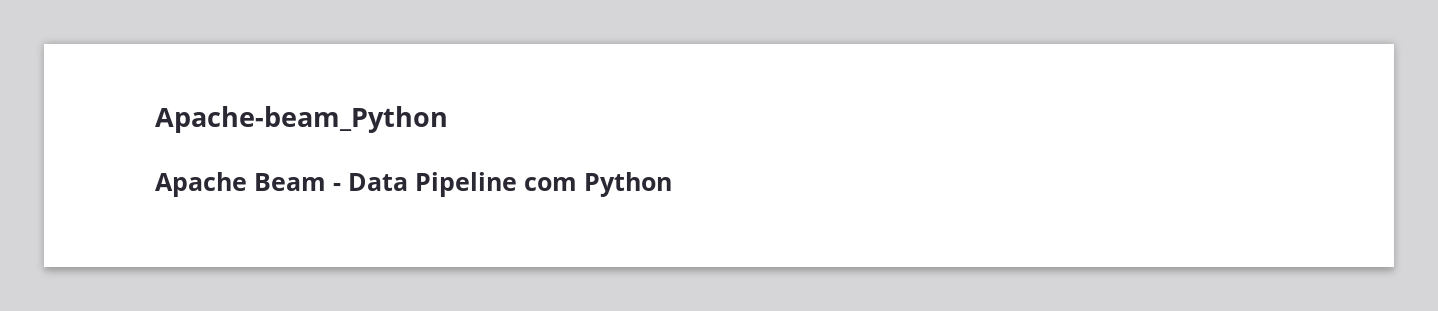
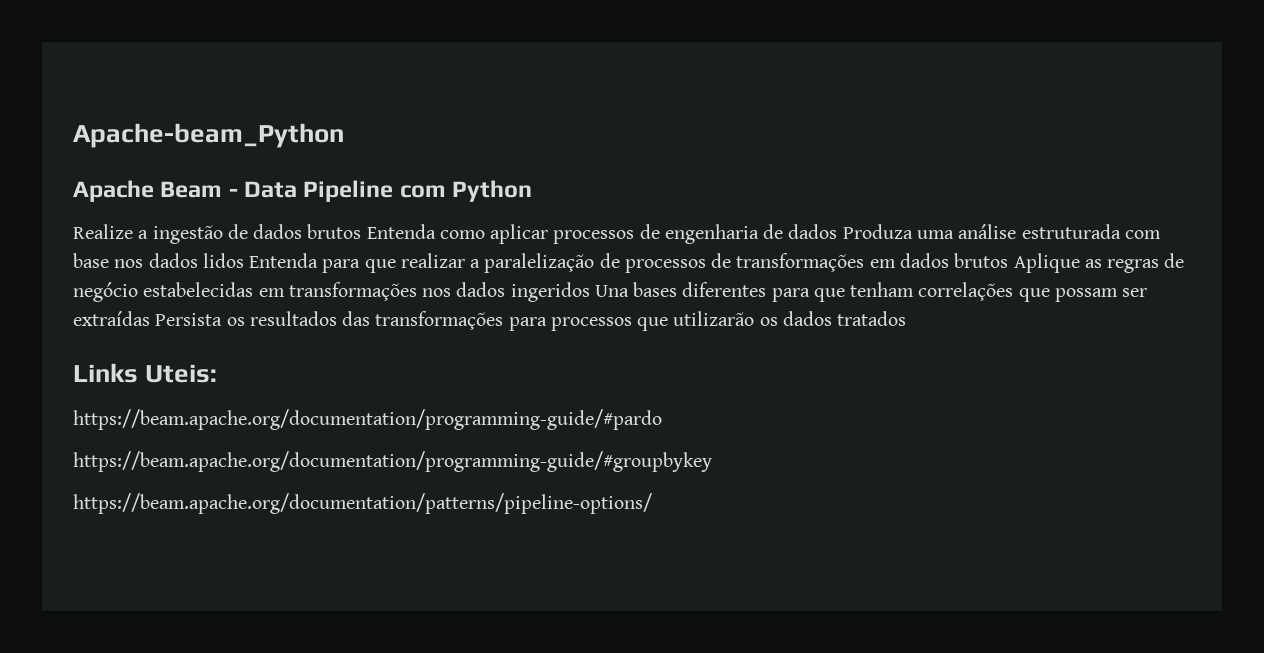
+ Realize a ingestão de dados brutos Entenda como aplicar processos de engenharia de dados Produza uma análise estruturada com base nos dados lidos Entenda para que realizar a paralelização de processos de transformações em dados brutos Aplique as regras de negócio estabelecidas em transformações nos dados ingeridos Una bases diferentes para que tenham correlações que possam ser extraídas Persista os resultados das transformações para processos que utilizarão os dados tratados
+ Links Uteis:
+ https://beam.apache.org/documentation/programming-guide/#pardo
+ https://beam.apache.org/documentation/programming-guide/#groupbykey
+ https://beam.apache.org/documentation/patterns/pipeline-options/

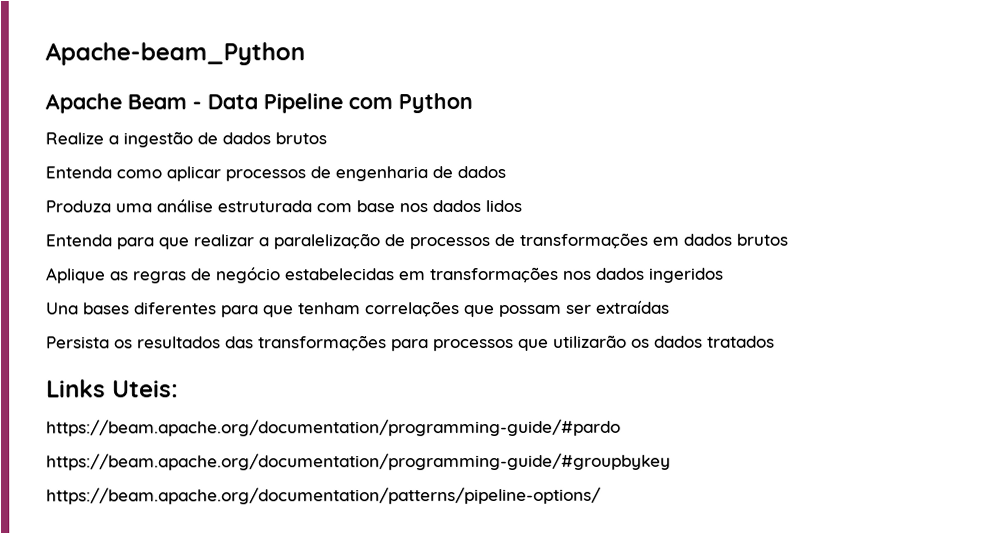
- Realize a ingestão de dados brutos Entenda como aplicar processos de engenharia de dados Produza uma análise estruturada com base nos dados lidos Entenda para que realizar a paralelização de processos de transformações em dados brutos Aplique as regras de negócio estabelecidas em transformações nos dados ingeridos Una bases diferentes para que tenham correlações que possam ser extraídas Persista os resultados das transformações para processos que utilizarão os dados tratados
+ Realize a ingestão de dados brutos
+ Entenda como aplicar processos de engenharia de dados
+ Produza uma análise estruturada com base nos dados lidos
+ Entenda para que realizar a paralelização de processos de transformações em dados brutos
+ Aplique as regras de negócio estabelecidas em transformações nos dados ingeridos
+ Una bases diferentes para que tenham correlações que possam ser extraídas
+ Persista os resultados das transformações para processos que utilizarão os dados tratados

